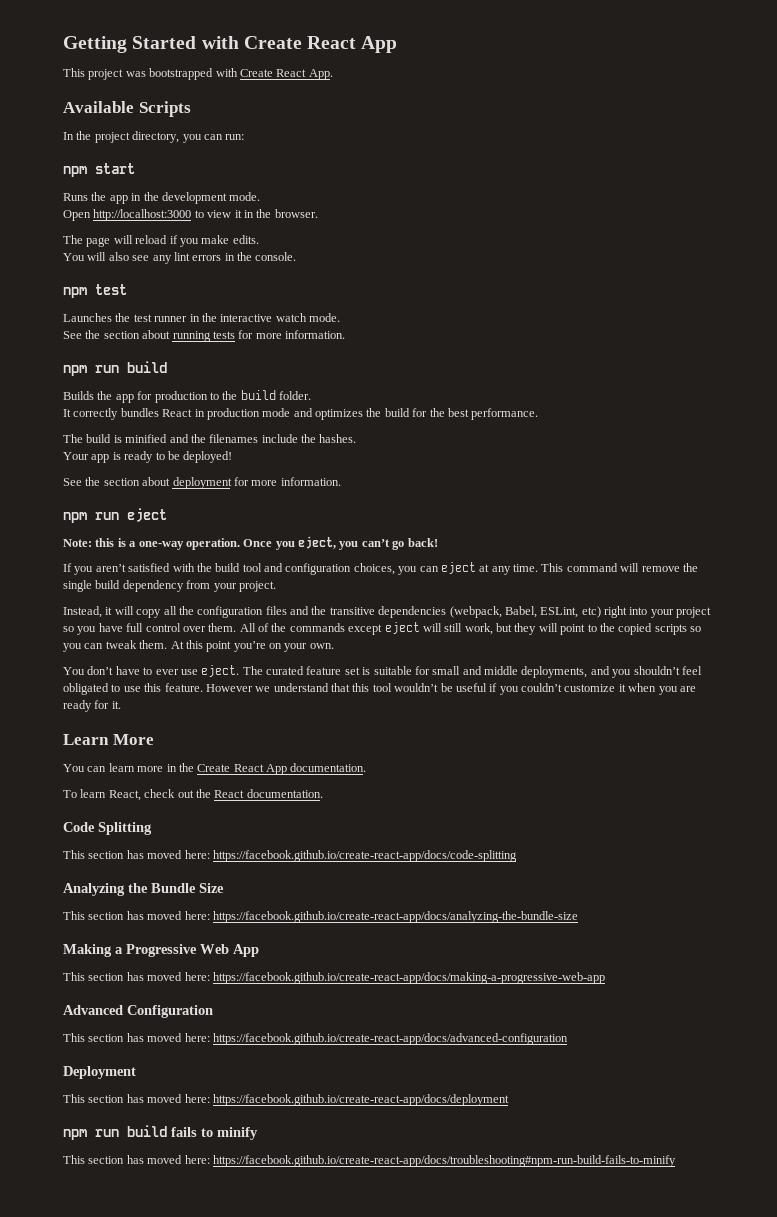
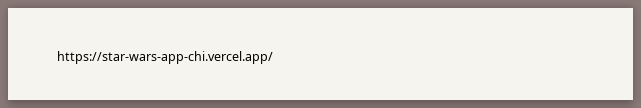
- Getting Started with Create React App
- This project was bootstrapped with Create React App.
- Available Scripts
- In the project directory, you can run:
- npm start
- Runs the app in the development mode.
- Open http://localhost:3000 to view it in the browser.
- The page will reload if you make edits.
- You will also see any lint errors in the console.
- npm test
- Launches the test runner in the interactive watch mode.
- See the section about running tests for more information.
- npm run build
- Builds the app for production to the build folder.
- It correctly bundles React in production mode and optimizes the build for the best performance.
- The build is minified and the filenames include the hashes.
- Your app is ready to be deployed!
- See the section about deployment for more information.
- npm run eject
- Note: this is a one-way operation. Once you eject, you can’t go back!
- If you aren’t satisfied with the build tool and configuration choices, you can eject at any time. This command will remove the single build dependency from your project.
- Instead, it will copy all the configuration files and the transitive dependencies (webpack, Babel, ESLint, etc) right into your project so you have full control over them. All of the commands except eject will still work, but they will point to the copied scripts so you can tweak them. At this point you’re on your own.
- You don’t have to ever use eject. The curated feature set is suitable for small and middle deployments, and you shouldn’t feel obligated to use this feature. However we understand that this tool wouldn’t be useful if you couldn’t customize it when you are ready for it.
- Learn More
- You can learn more in the Create React App documentation.
- To learn React, check out the React documentation.
- Code Splitting
- This section has moved here: https://facebook.github.io/create-react-app/docs/code-splitting
- Analyzing the Bundle Size
- This section has moved here: https://facebook.github.io/create-react-app/docs/analyzing-the-bundle-size
- Making a Progressive Web App
- This section has moved here: https://facebook.github.io/create-react-app/docs/making-a-progressive-web-app
- Advanced Configuration
- This section has moved here: https://facebook.github.io/create-react-app/docs/advanced-configuration
- Deployment
- This section has moved here: https://facebook.github.io/create-react-app/docs/deployment
- npm run build fails to minify
- This section has moved here: https://facebook.github.io/create-react-app/docs/troubleshooting#npm-run-build-fails-to-minify
+ https://star-wars-app-chi.vercel.app/

